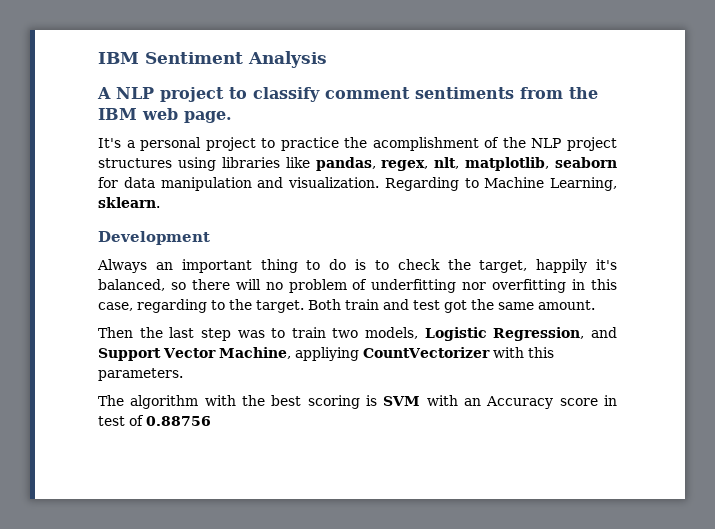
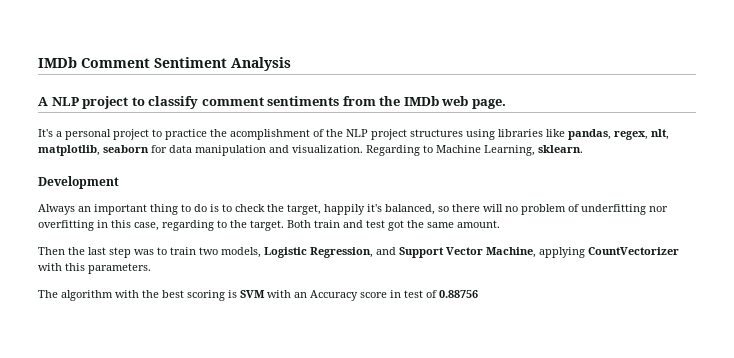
- IBM Sentiment Analysis
+ IMDb Comment Sentiment Analysis
- A NLP project to classify comment sentiments from the IBM web page.
+ A NLP project to classify comment sentiments from the IMDb web page.
- Then the last step was to train two models, Logistic Regression, and Support Vector Machine, appliying CountVectorizer with this parameters.
+ Then the last step was to train two models, Logistic Regression, and Support Vector Machine, applying CountVectorizer with this parameters.

